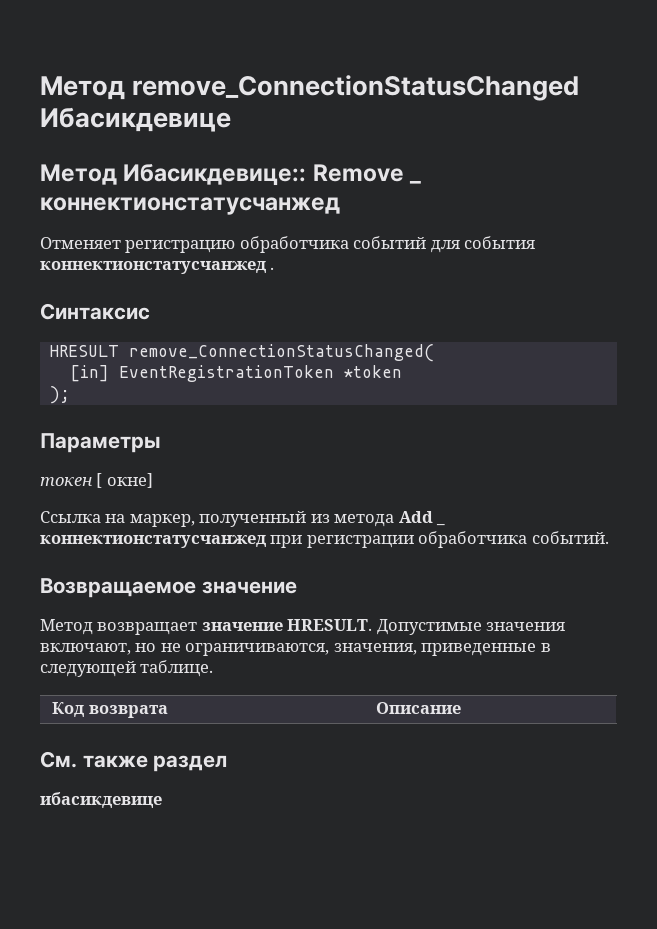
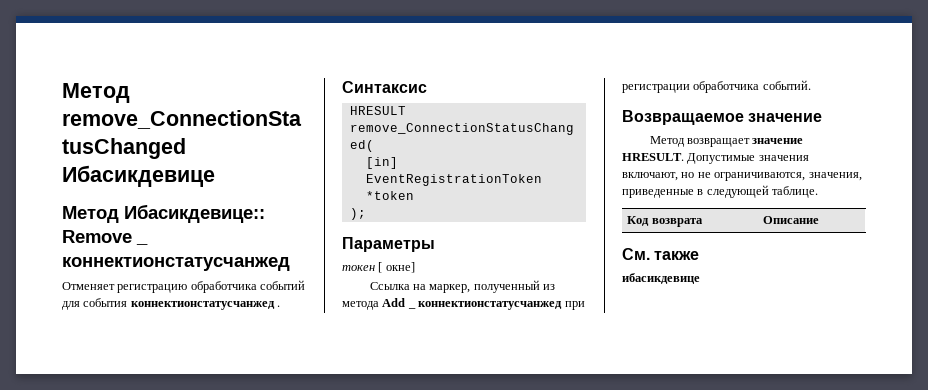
- См. также раздел
+ См. также

